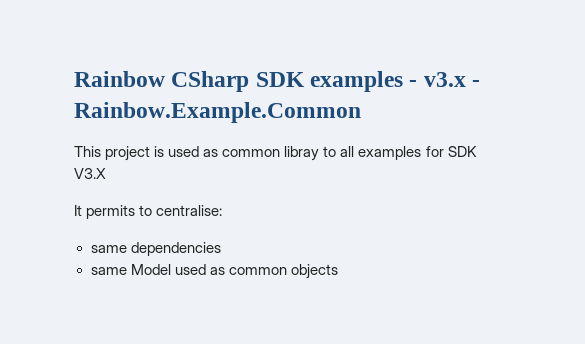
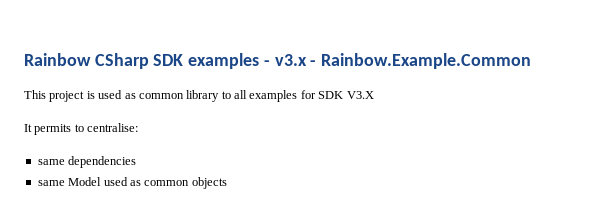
- This project is used as common libray to all examples for SDK V3.X
+ This project is used as common library to all examples for SDK V3.X

